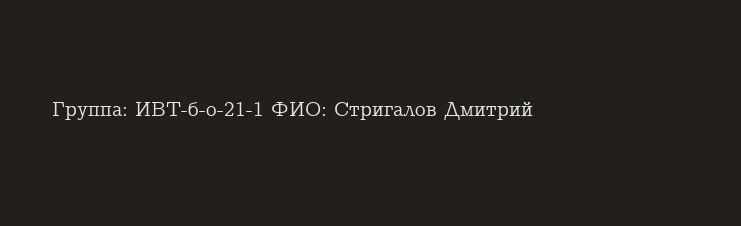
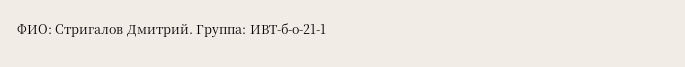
- Группа: ИВТ-б-о-21-1 ФИО: Стригалов Дмитрий
+ ФИО: Стригалов Дмитрий. Группа: ИВТ-б-о-21-1

